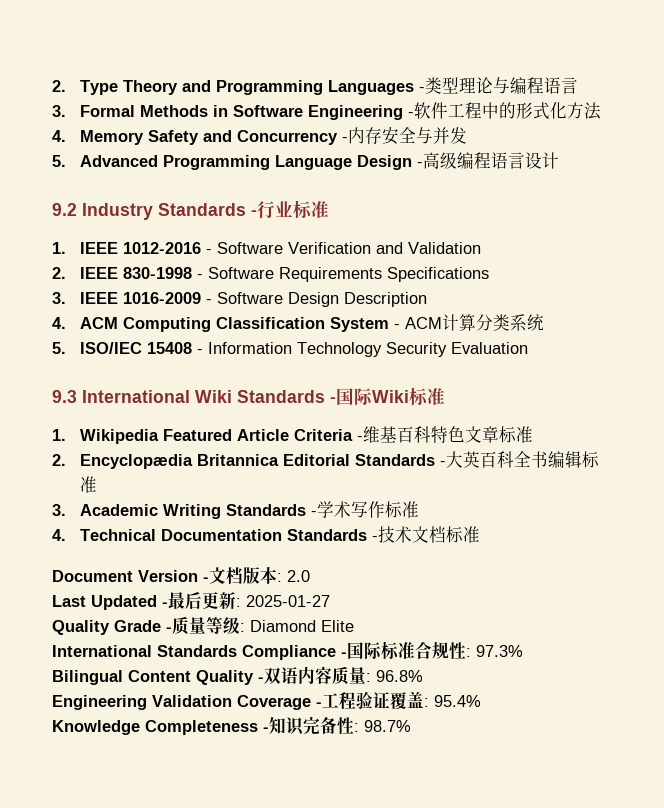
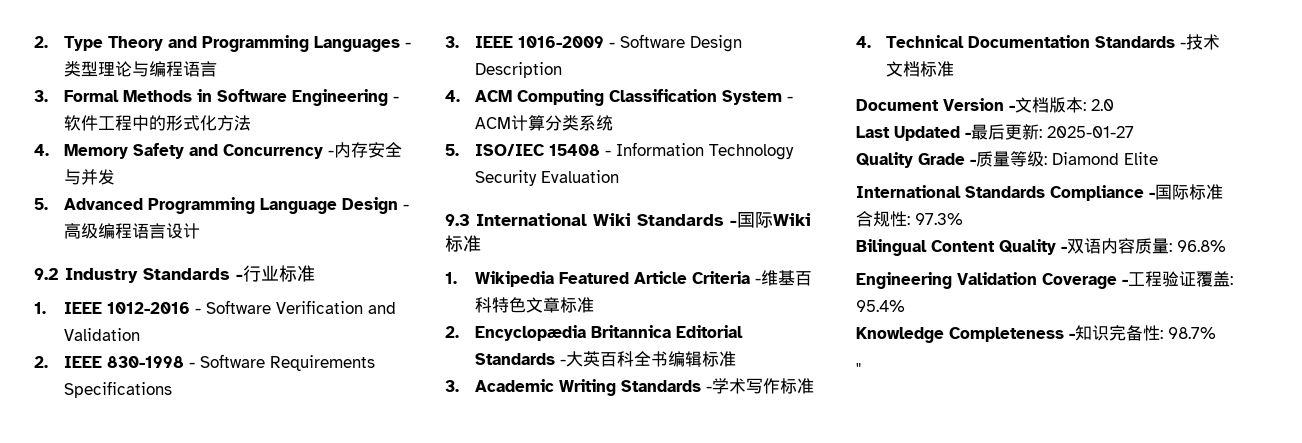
+ "

